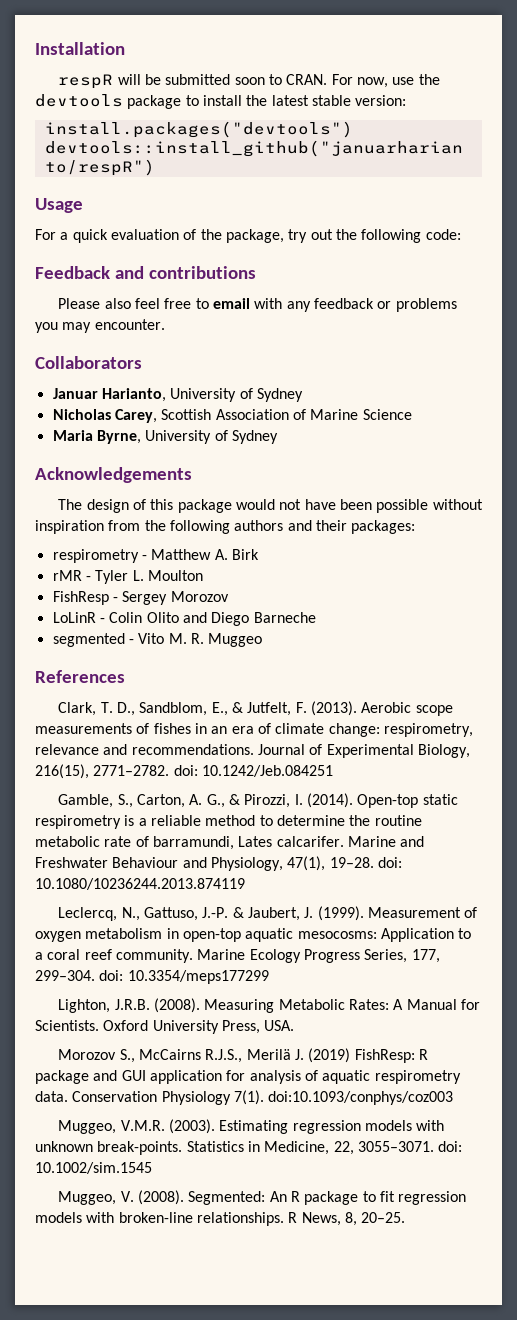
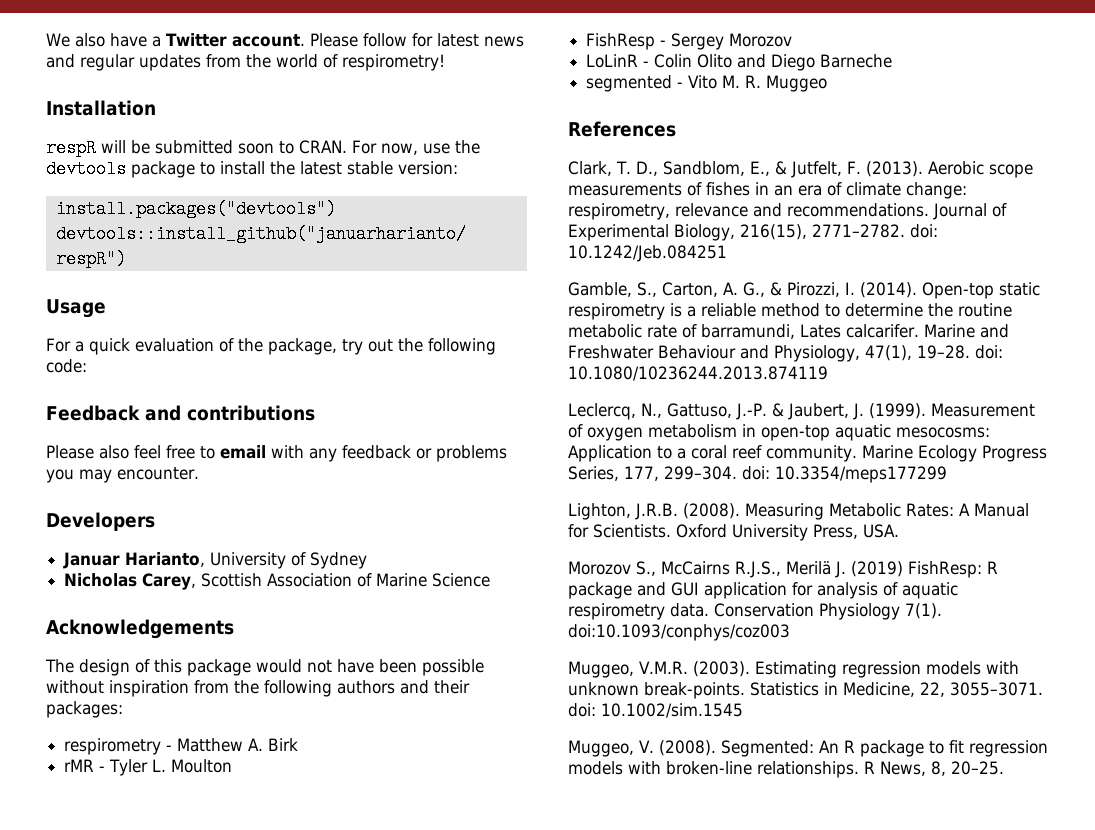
+ We also have a Twitter account. Please follow for latest news and regular updates from the world of respirometry!
- Collaborators
+ Developers
- Maria Byrne, University of Sydney

